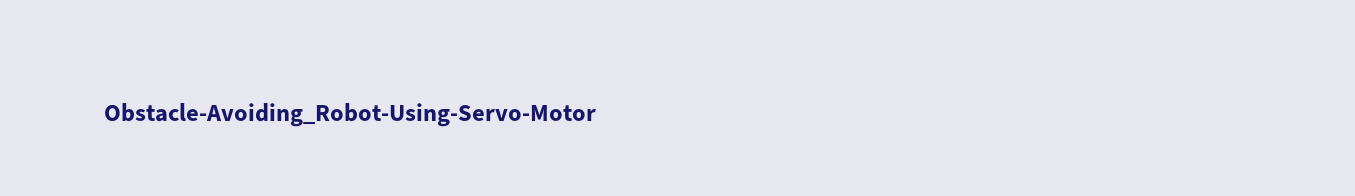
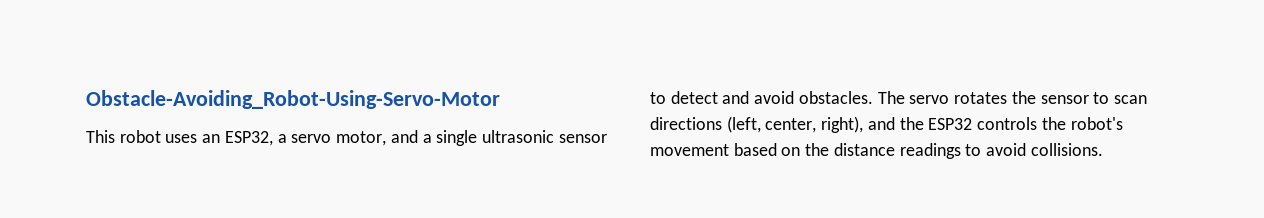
+ This robot uses an ESP32, a servo motor, and a single ultrasonic sensor to detect and avoid obstacles. The servo rotates the sensor to scan directions (left, center, right), and the ESP32 controls the robot's movement based on the distance readings to avoid collisions.

